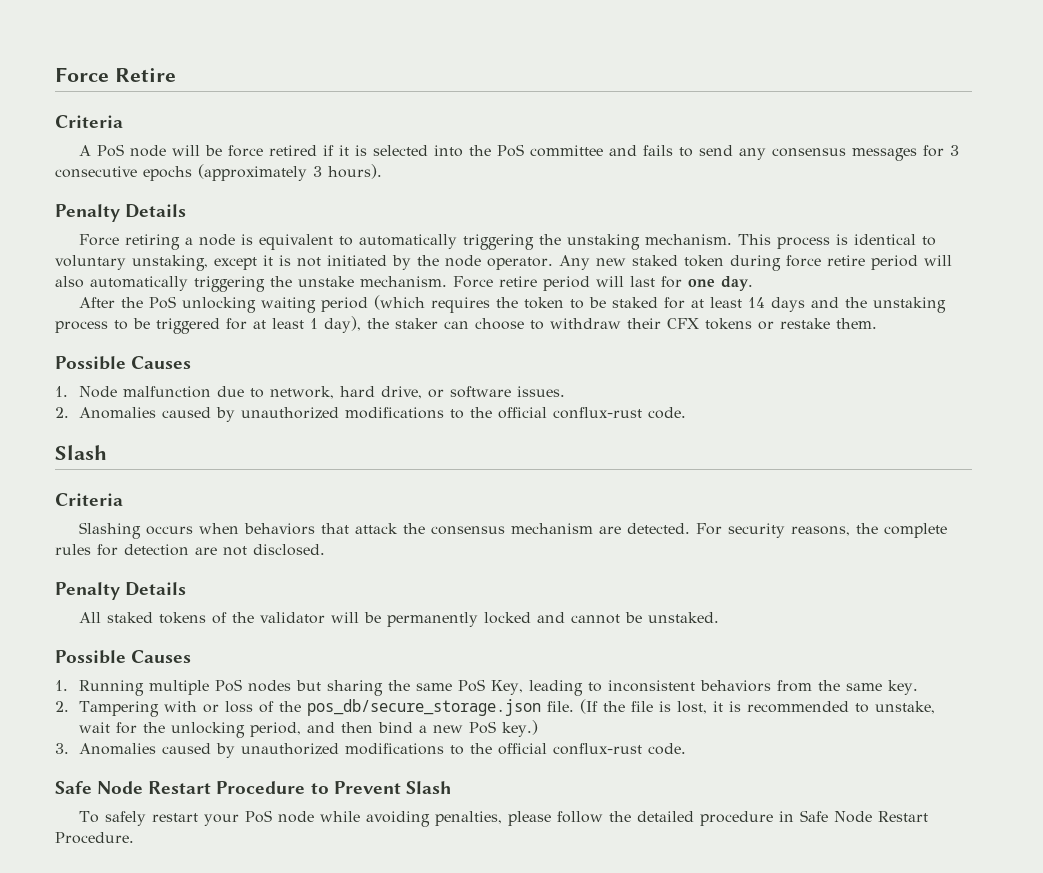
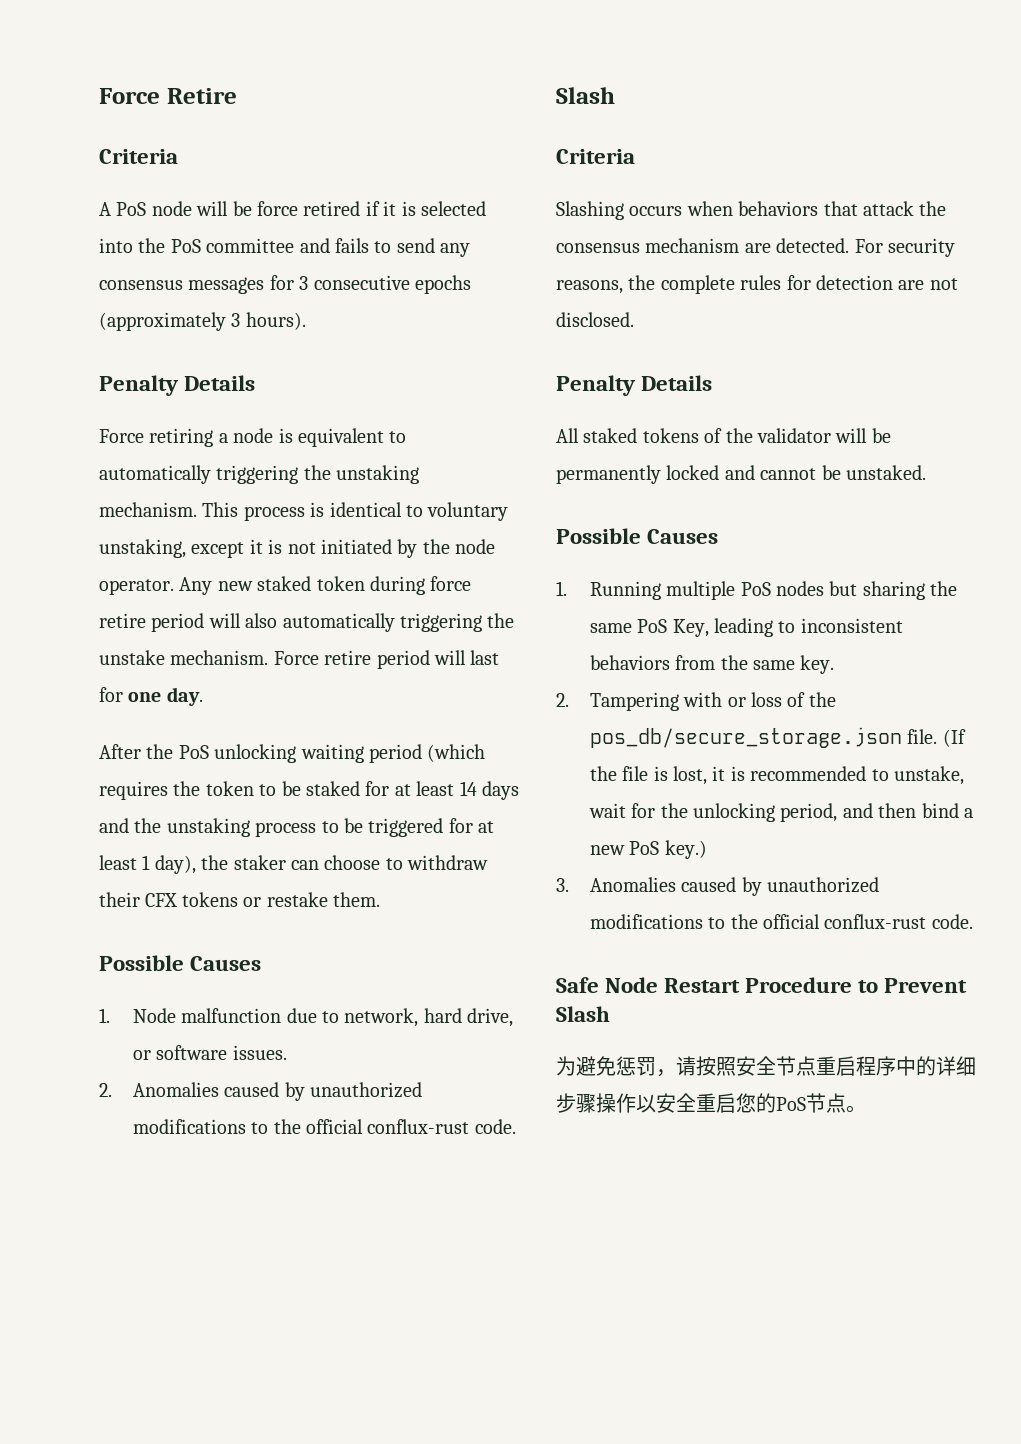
- To safely restart your PoS node while avoiding penalties, please follow the detailed procedure in Safe Node Restart Procedure.
+ 为避免惩罚，请按照安全节点重启程序中的详细步骤操作以安全重启您的PoS节点。

